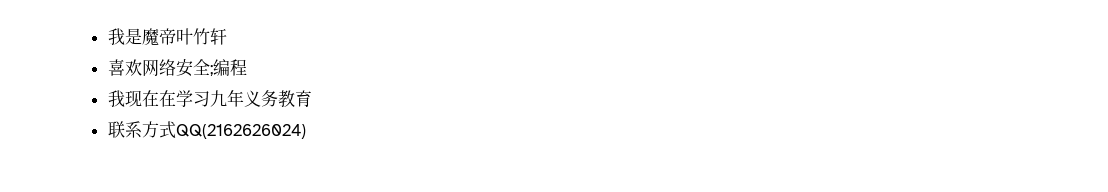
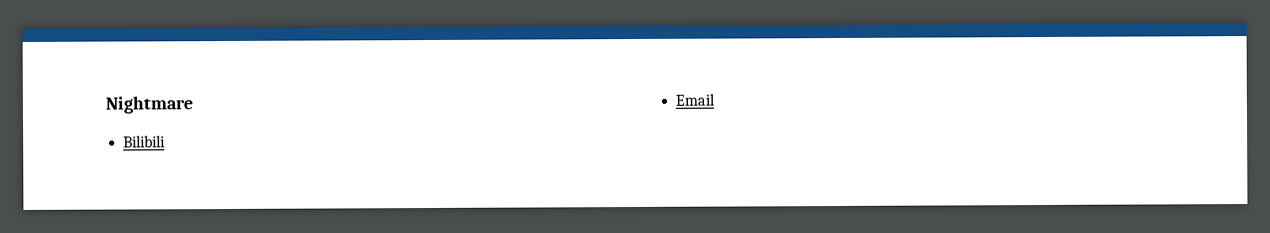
- 我是魔帝叶竹轩
- 喜欢网络安全;编程
- 我现在在学习九年义务教育
- 联系方式QQ(2162626024)
+ Nightmare
+ Bilibili
+ Email

